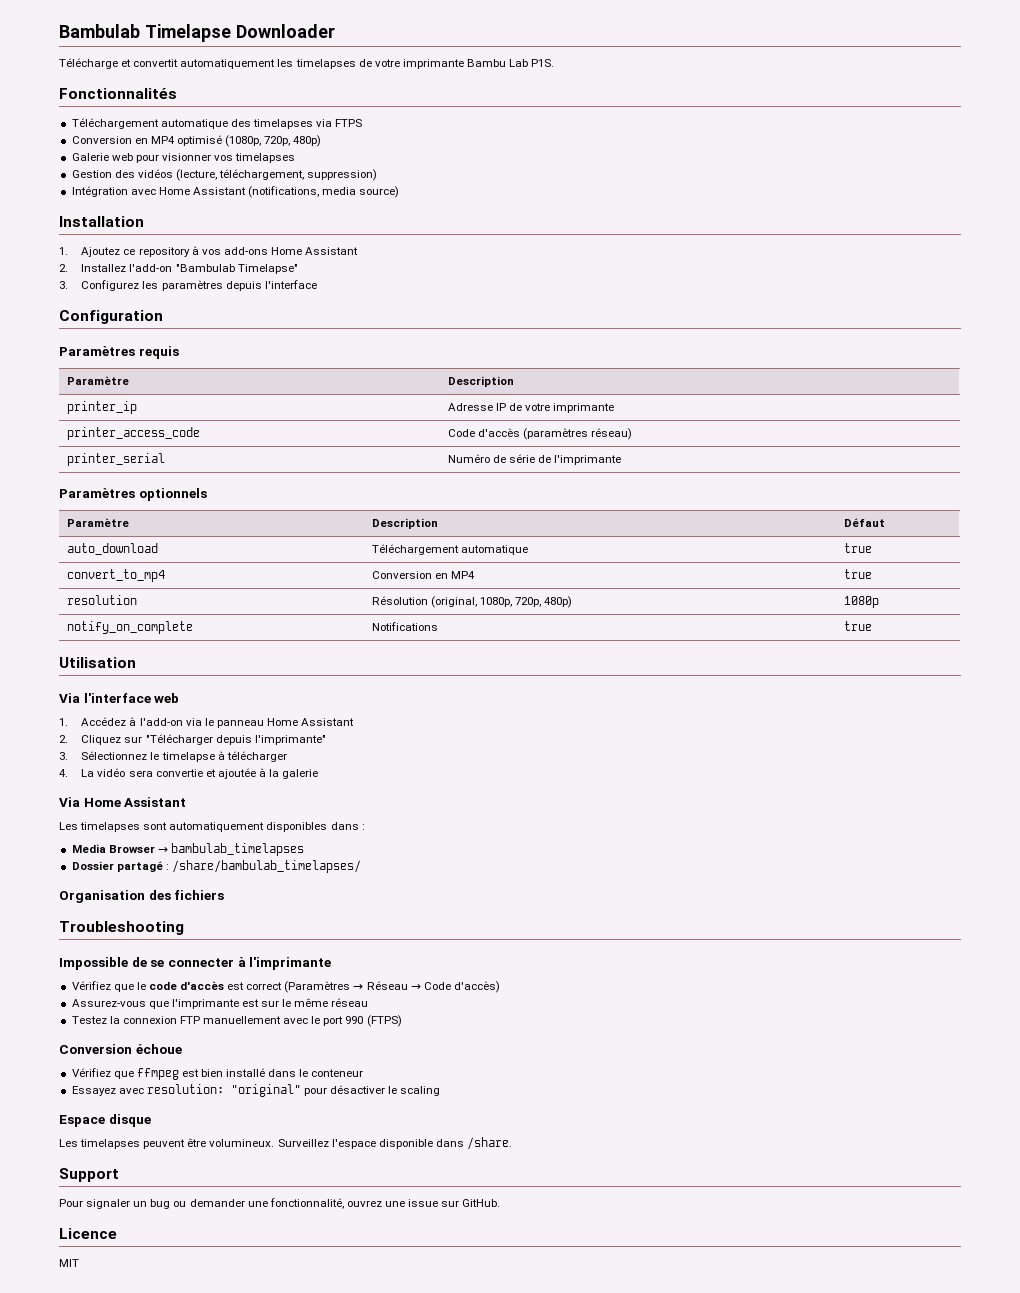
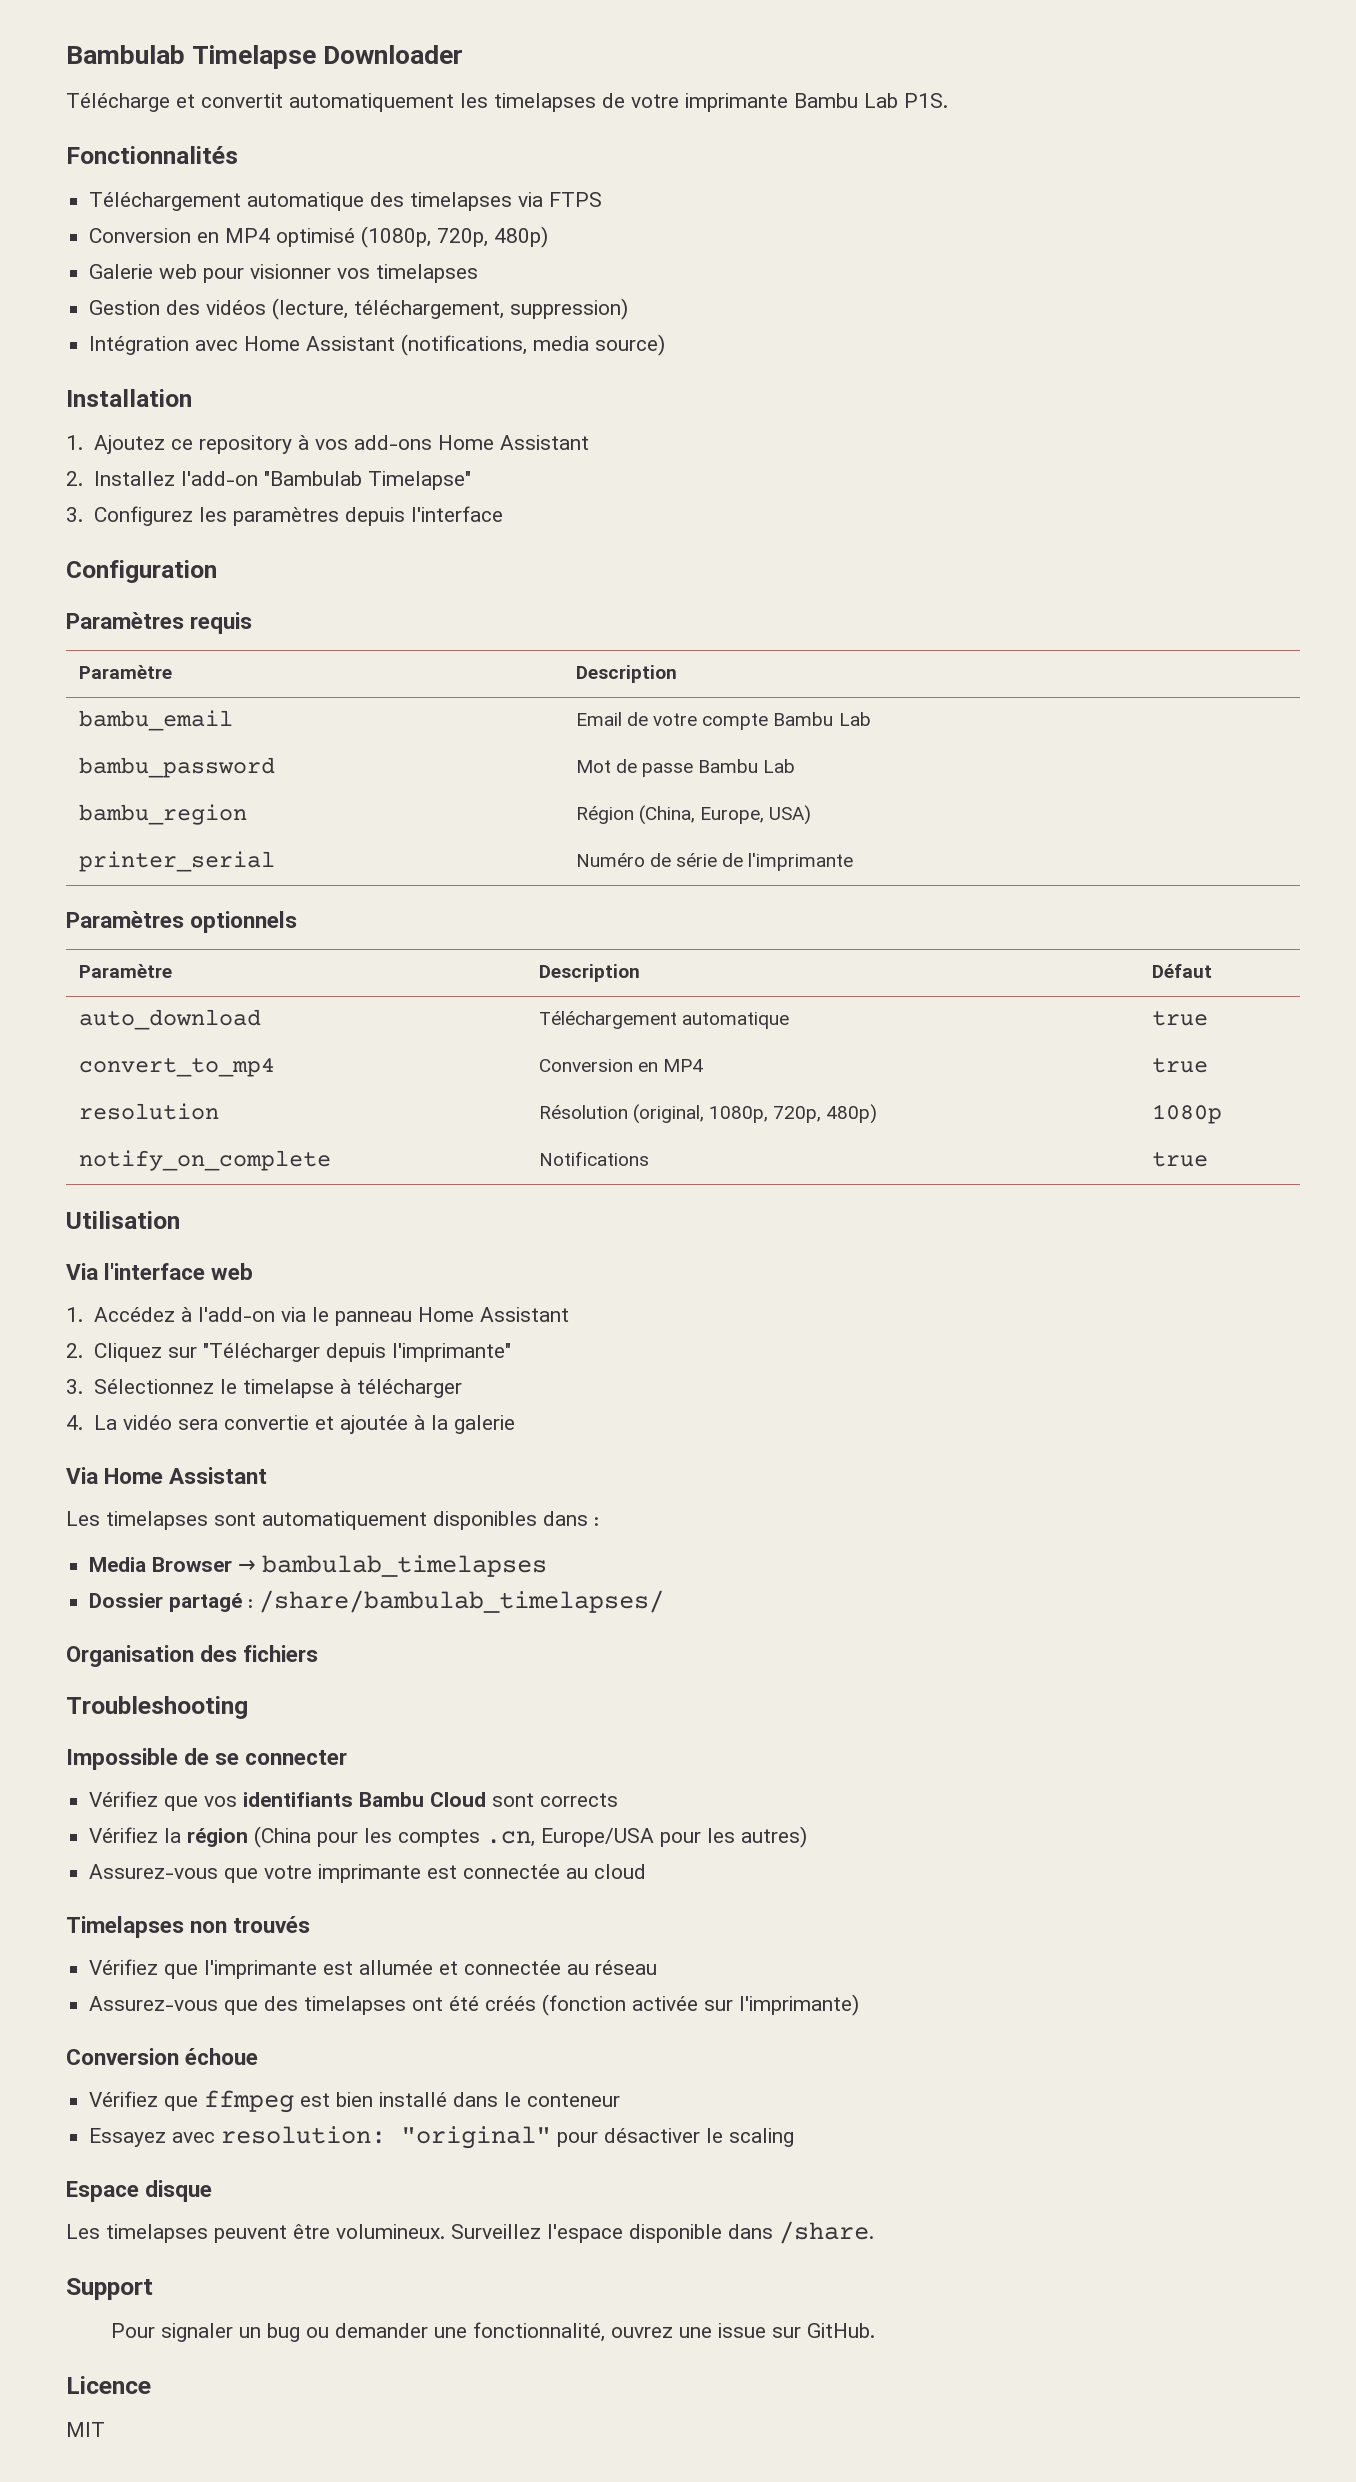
- printer_ip | Adresse IP de votre imprimante
- printer_access_code | Code d'accès (paramètres réseau)
+ bambu_email | Email de votre compte Bambu Lab
+ bambu_password | Mot de passe Bambu Lab
+ bambu_region | Région (China, Europe, USA)
- Impossible de se connecter à l'imprimante
- Vérifiez que le code d'accès est correct (Paramètres → Réseau → Code d'accès)
- Assurez-vous que l'imprimante est sur le même réseau
- Testez la connexion FTP manuellement avec le port 990 (FTPS)
+ Impossible de se connecter
+ Vérifiez que vos identifiants Bambu Cloud sont corrects
+ Vérifiez la région (China pour les comptes .cn, Europe/USA pour les autres)
+ Assurez-vous que votre imprimante est connectée au cloud
+ Timelapses non trouvés
+ Vérifiez que l'imprimante est allumée et connectée au réseau
+ Assurez-vous que des timelapses ont été créés (fonction activée sur l'imprimante)

